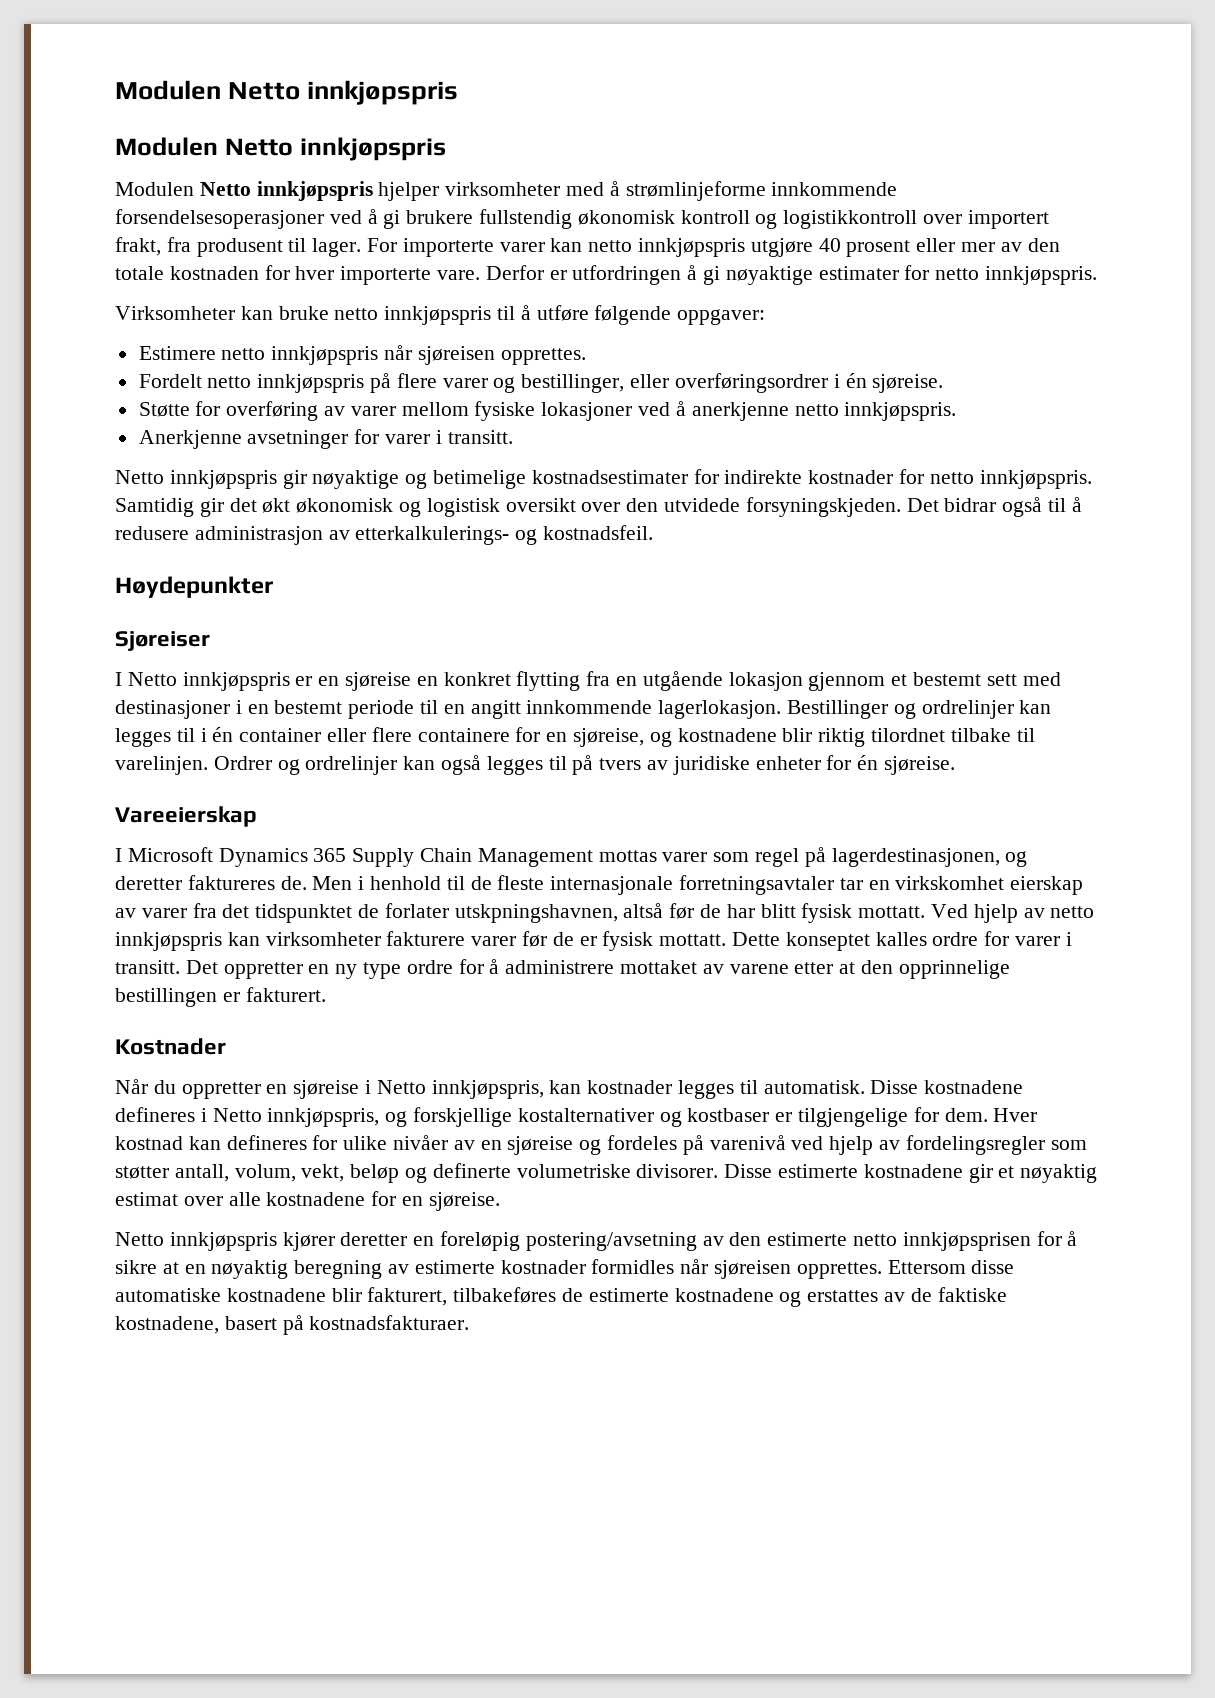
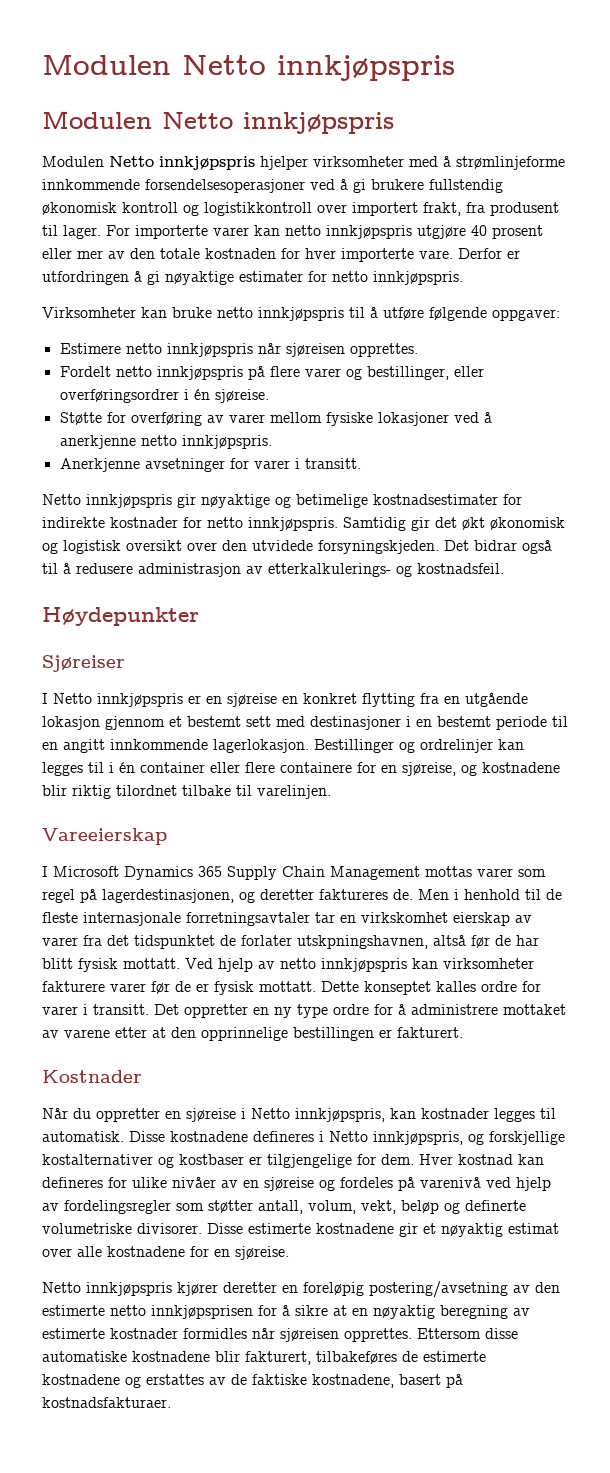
- Ordrer og ordrelinjer kan også legges til på tvers av juridiske enheter for én sjøreise.

